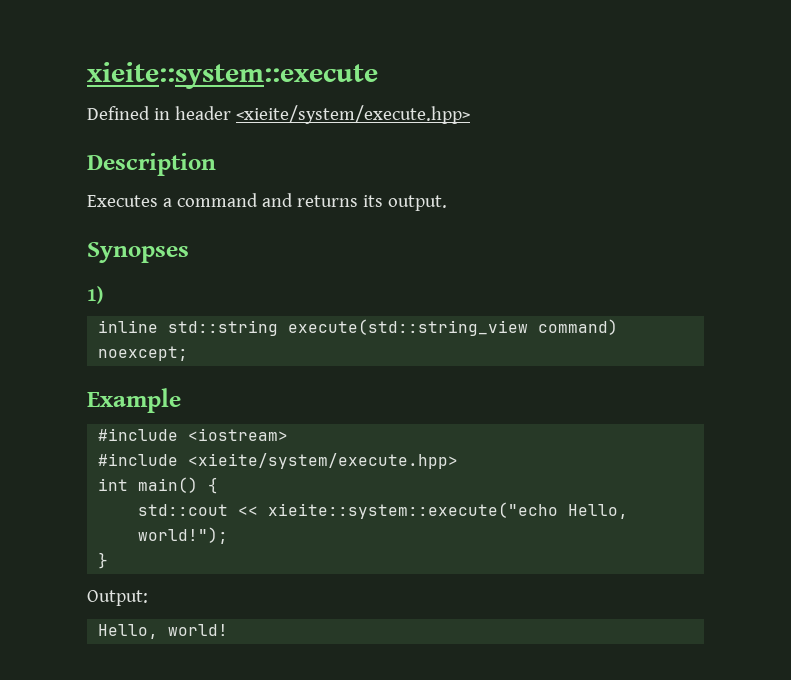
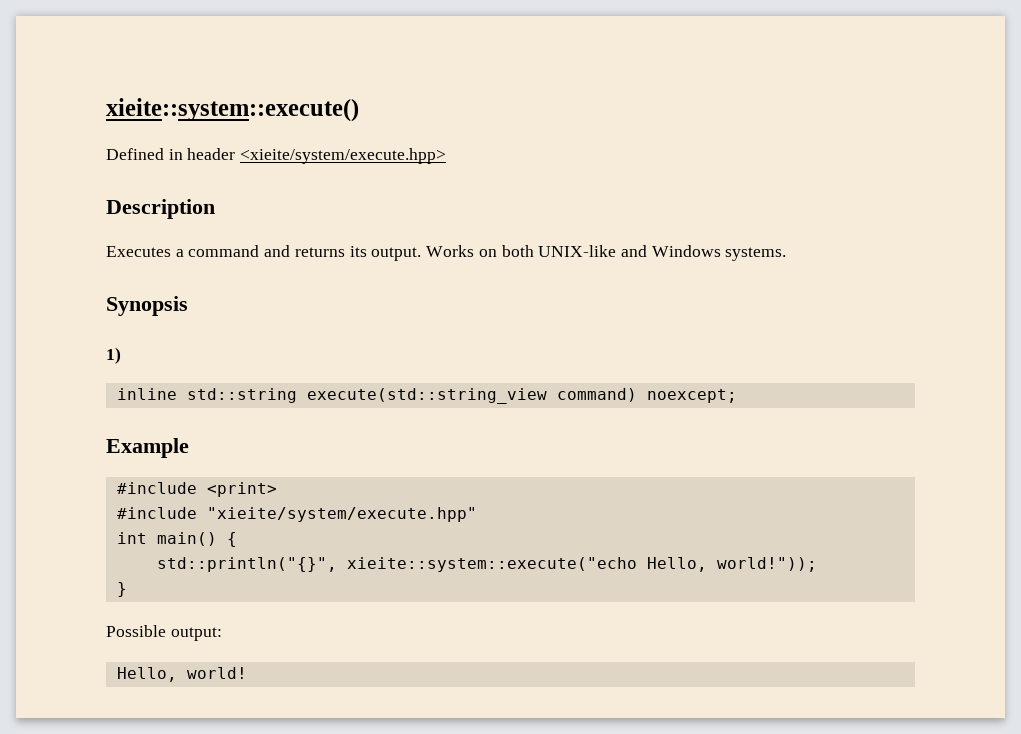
- xieite::system::execute
+ xieite::system::execute()
- Executes a command and returns its output.
- Synopses
+ Executes a command and returns its output. Works on both UNIX-like and Windows systems.
+ Synopsis
- #include <iostream>
- #include <xieite/system/execute.hpp>
+ #include <print>
+ #include "xieite/system/execute.hpp"
- std::cout << xieite::system::execute("echo Hello, world!");
+ std::println("{}", xieite::system::execute("echo Hello, world!"));
- Output:
+ Possible output:

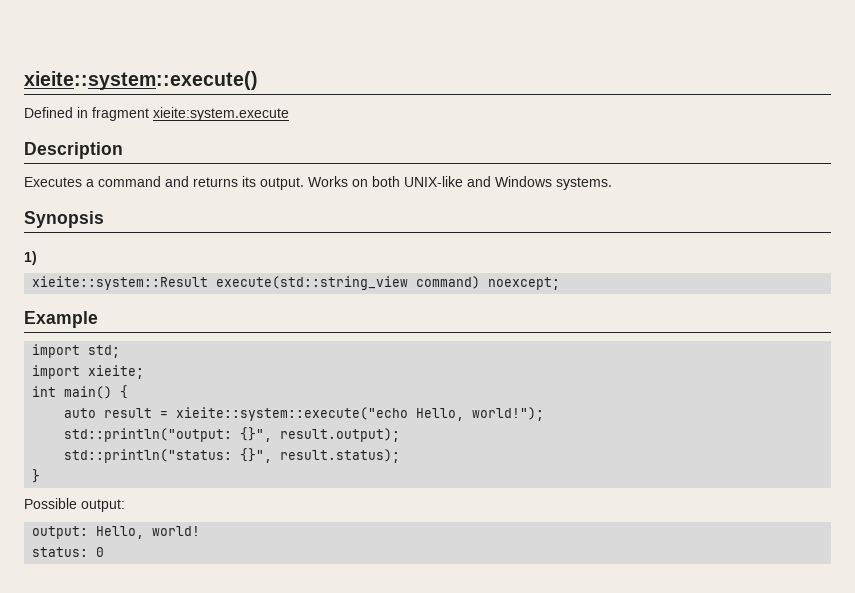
- Defined in header <xieite/system/execute.hpp>
+ Defined in fragment xieite:system.execute
- inline std::string execute(std::string_view command) noexcept;
+ xieite::system::Result execute(std::string_view command) noexcept;
- #include <print>
- #include "xieite/system/execute.hpp"
+ import std;
+ import xieite;
- std::println("{}", xieite::system::execute("echo Hello, world!"));
+ auto result = xieite::system::execute("echo Hello, world!");
+ std::println("output: {}", result.output);
+ std::println("status: {}", result.status);
- Hello, world!
+ output: Hello, world!
+ status: 0

